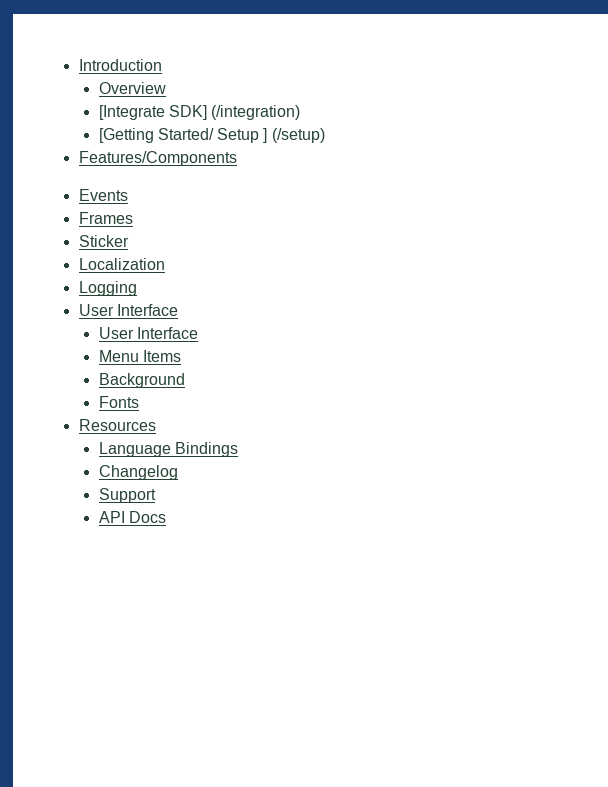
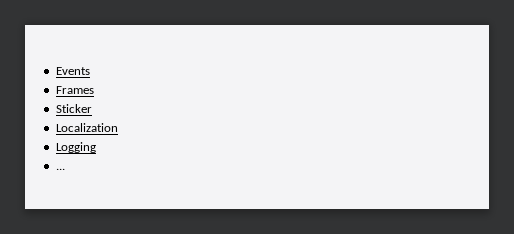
- Introduction
- Overview
- [Integrate SDK] (/integration)
- [Getting Started/ Setup ] (/setup)
- Features/Components
  Logging
- User Interface
- User Interface
- Menu Items
- Background
- Fonts
- Resources
- Language Bindings
- Changelog
- Support
- API Docs
+ ...

